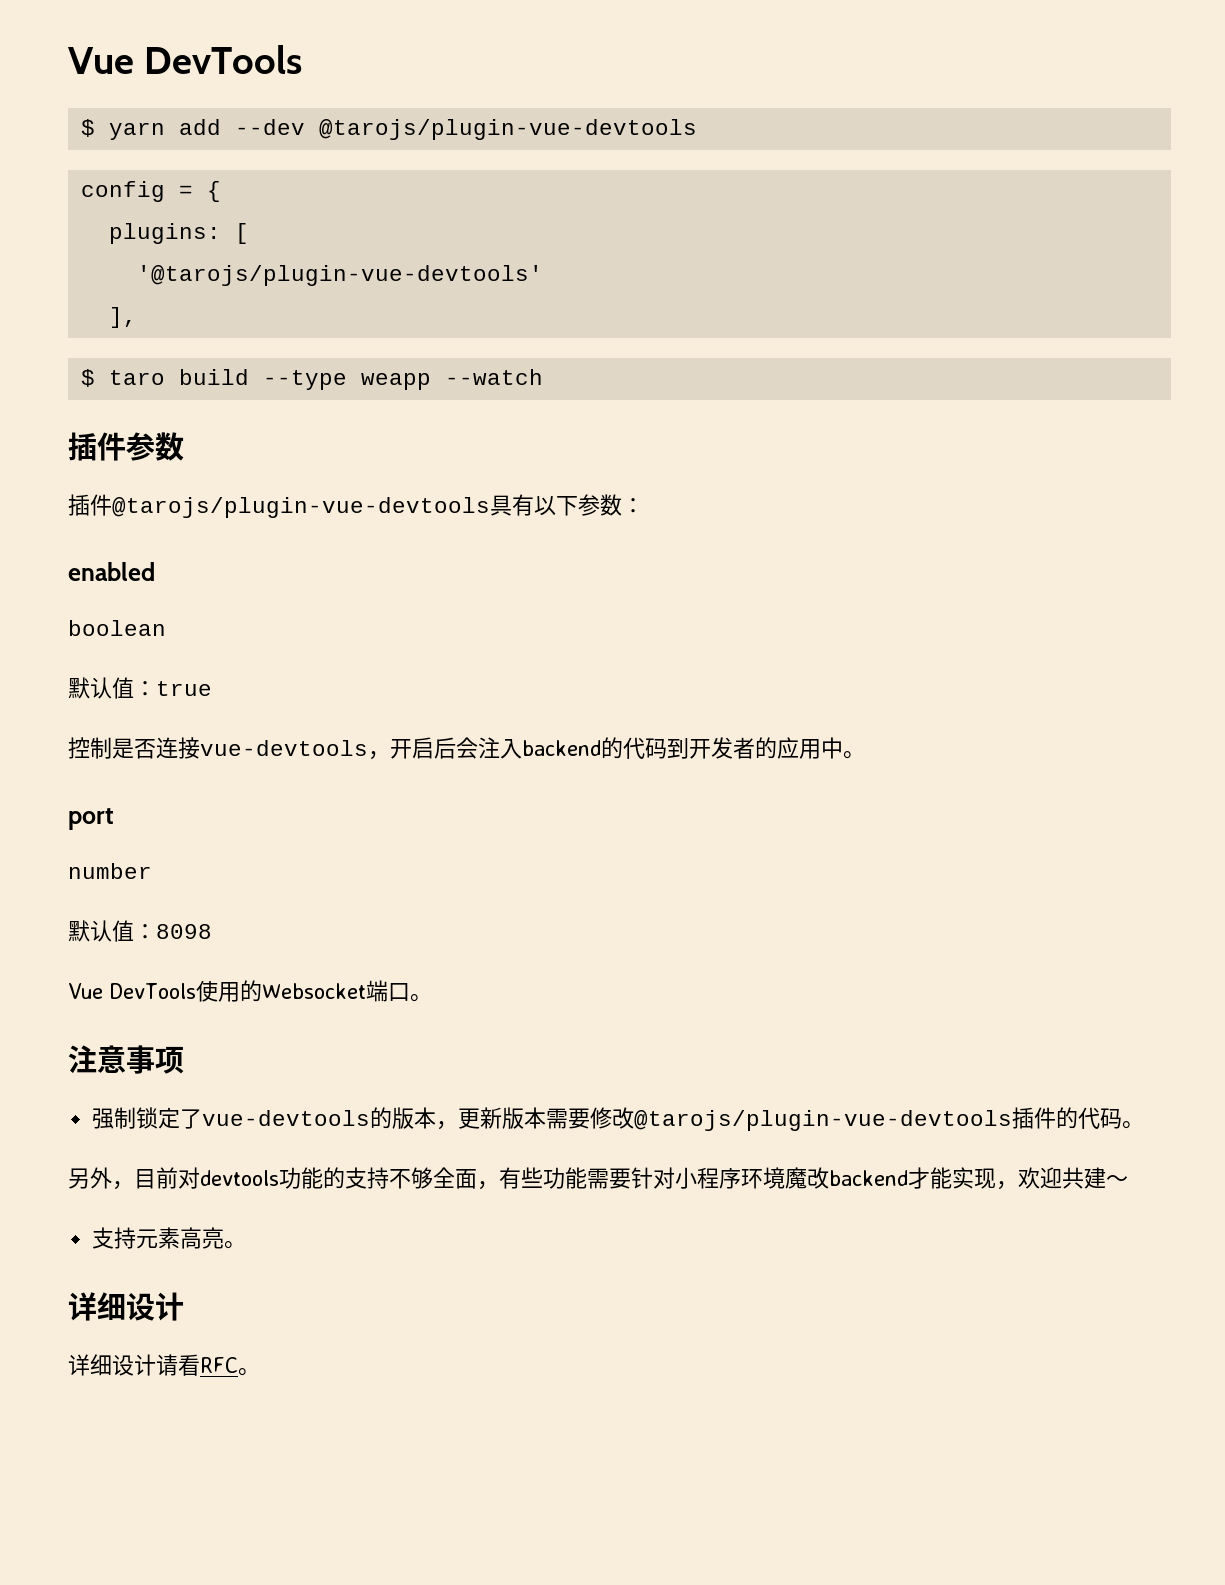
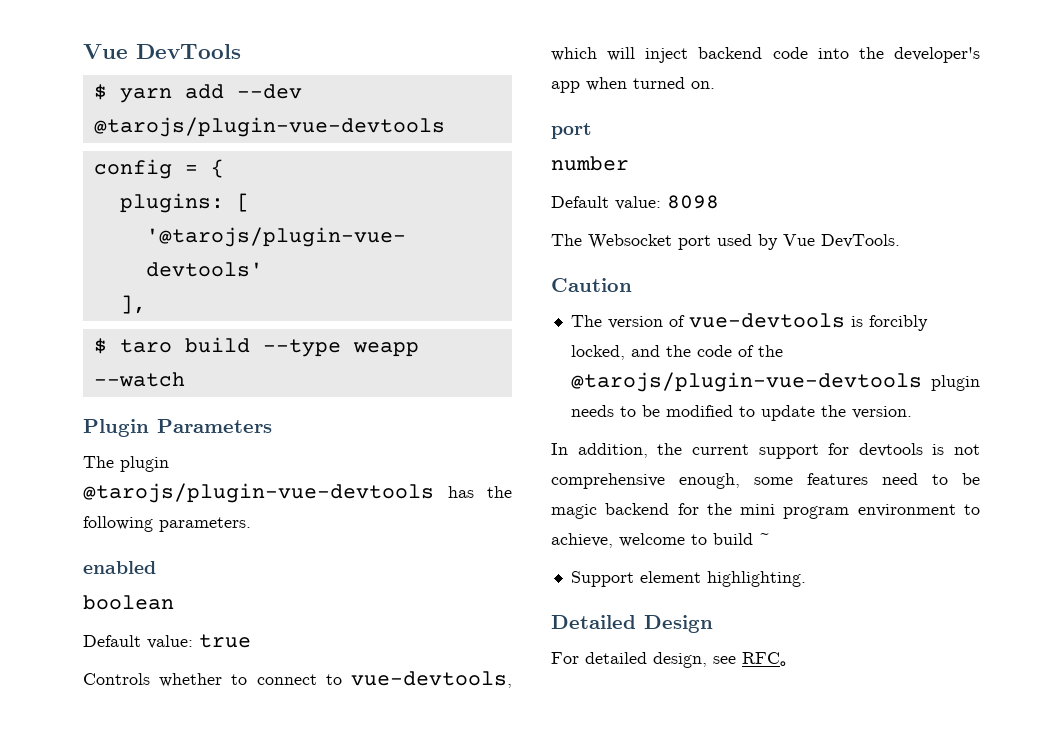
- 插件参数
- 插件@tarojs/plugin-vue-devtools具有以下参数：
+ Plugin Parameters
+ The plugin @tarojs/plugin-vue-devtools has the following parameters.
- 默认值：true
+ Default value: true
- 控制是否连接vue-devtools，开启后会注入backend的代码到开发者的应用中。
+ Controls whether to connect to vue-devtools, which will inject backend code into the developer's app when turned on.
- 默认值：8098
+ Default value: 8098
- Vue DevTools使用的Websocket端口。
- 注意事项
- 强制锁定了vue-devtools的版本，更新版本需要修改@tarojs/plugin-vue-devtools插件的代码。
- 另外，目前对devtools功能的支持不够全面，有些功能需要针对小程序环境魔改backend才能实现，欢迎共建～
- 支持元素高亮。
- 详细设计
- 详细设计请看RFC。
+ The Websocket port used by Vue DevTools.
+ Caution
+ The version of vue-devtools is forcibly locked, and the code of the @tarojs/plugin-vue-devtools plugin needs to be modified to update the version.
+ In addition, the current support for devtools is not comprehensive enough, some features need to be magic backend for the mini program environment to achieve, welcome to build ~
+ Support element highlighting.
+ Detailed Design
+ For detailed design, see RFC。

